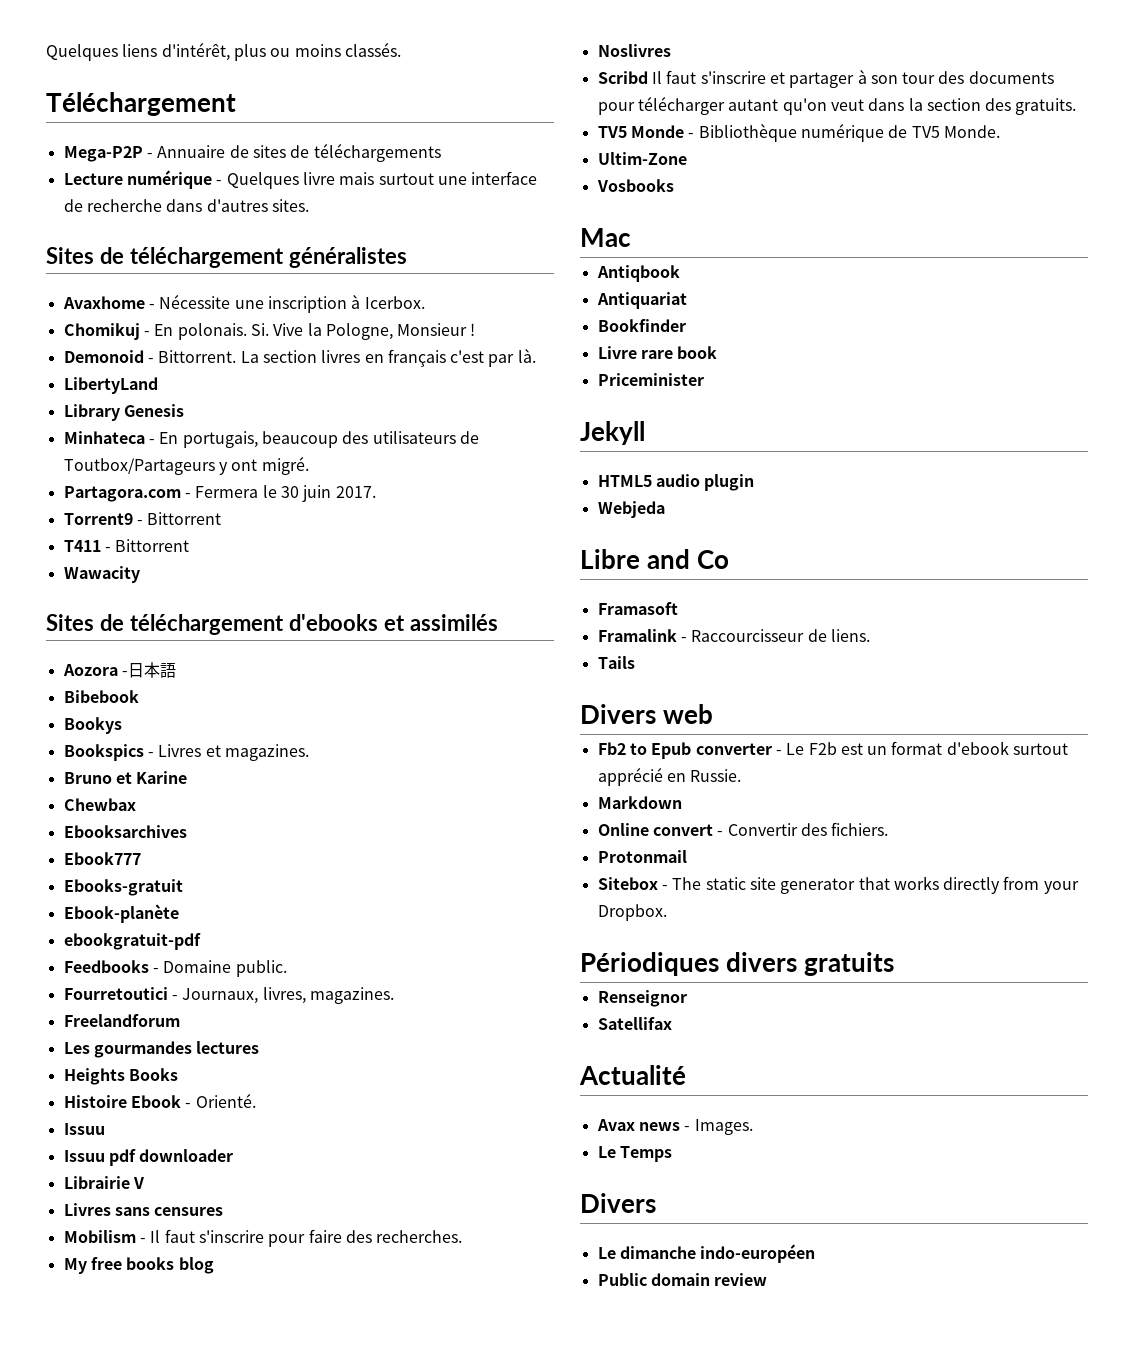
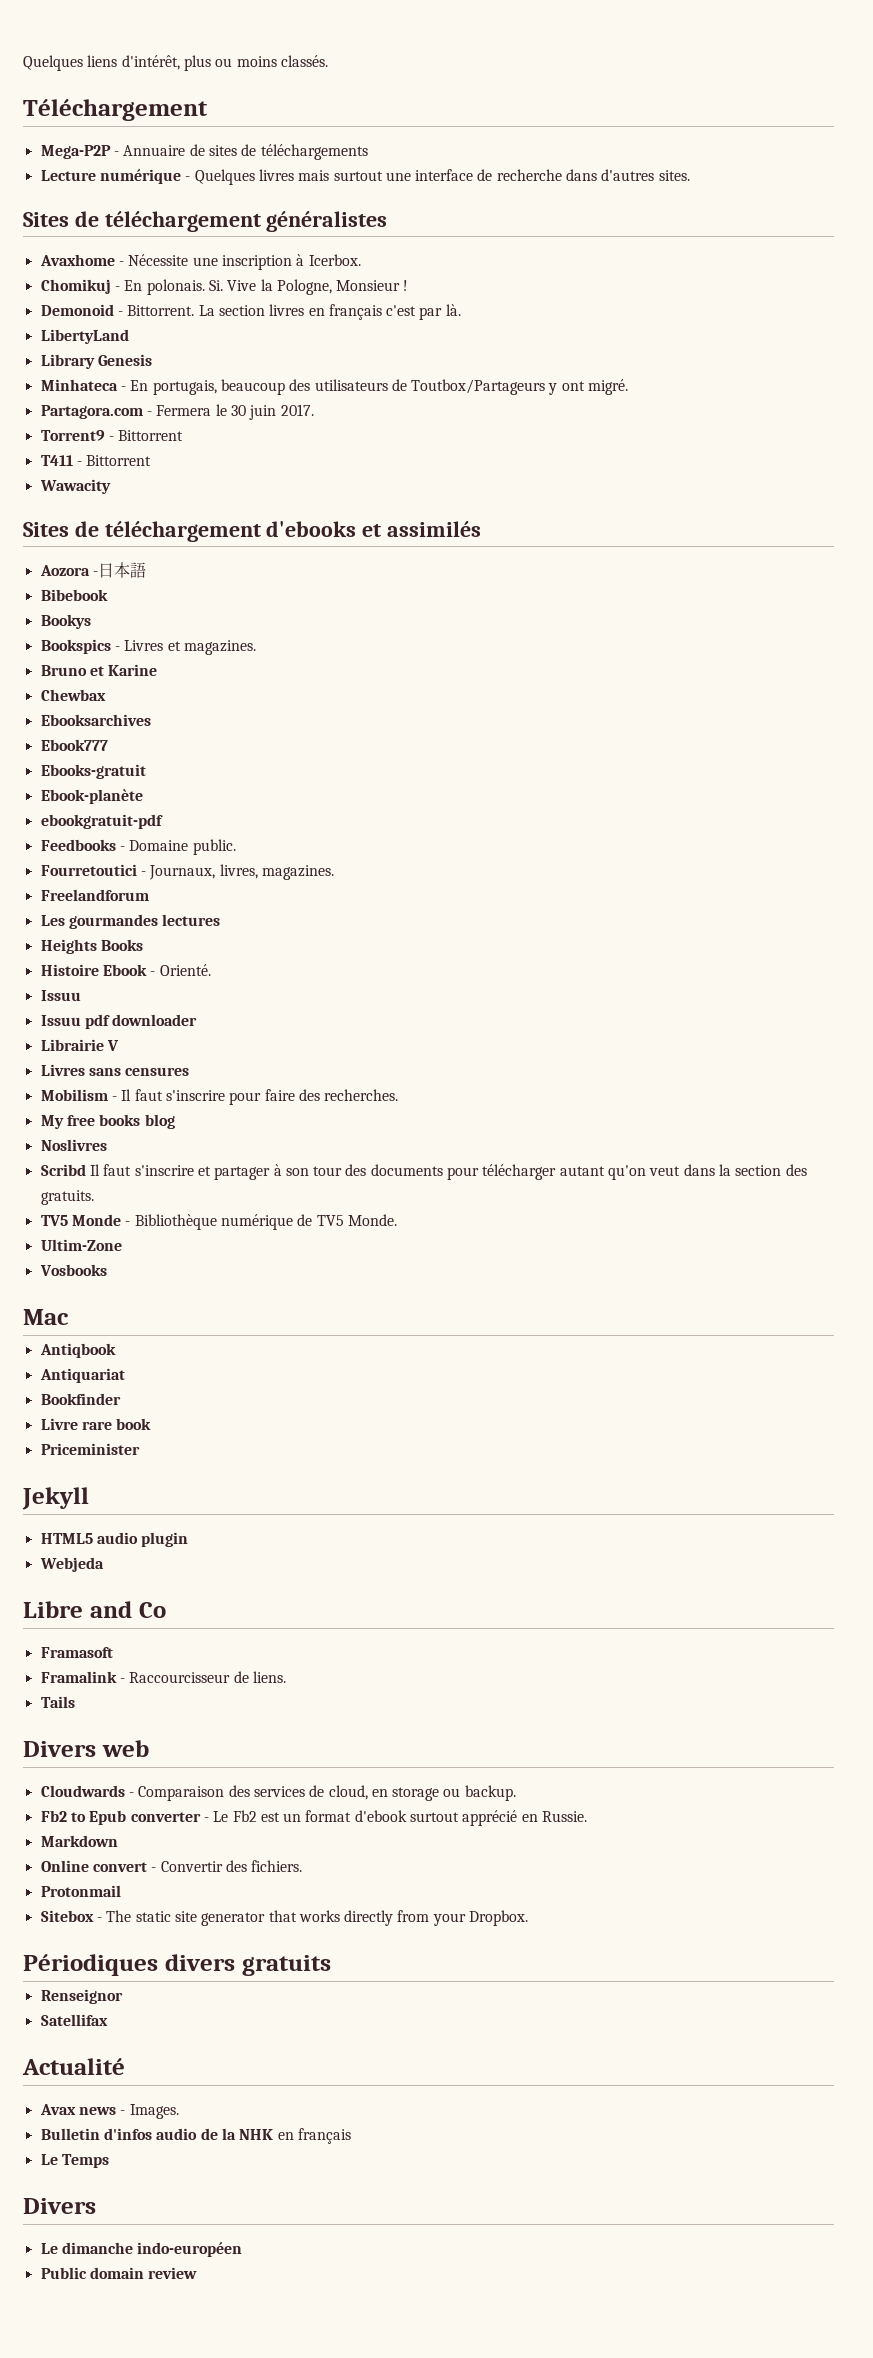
- Lecture numérique - Quelques livre mais surtout une interface de recherche dans d'autres sites.
+ Lecture numérique - Quelques livres mais surtout une interface de recherche dans d'autres sites.
+ Cloudwards - Comparaison des services de cloud, en storage ou backup.
- Fb2 to Epub converter - Le F2b est un format d'ebook surtout apprécié en Russie.
+ Fb2 to Epub converter - Le Fb2 est un format d'ebook surtout apprécié en Russie.
+ Bulletin d'infos audio de la NHK en français

